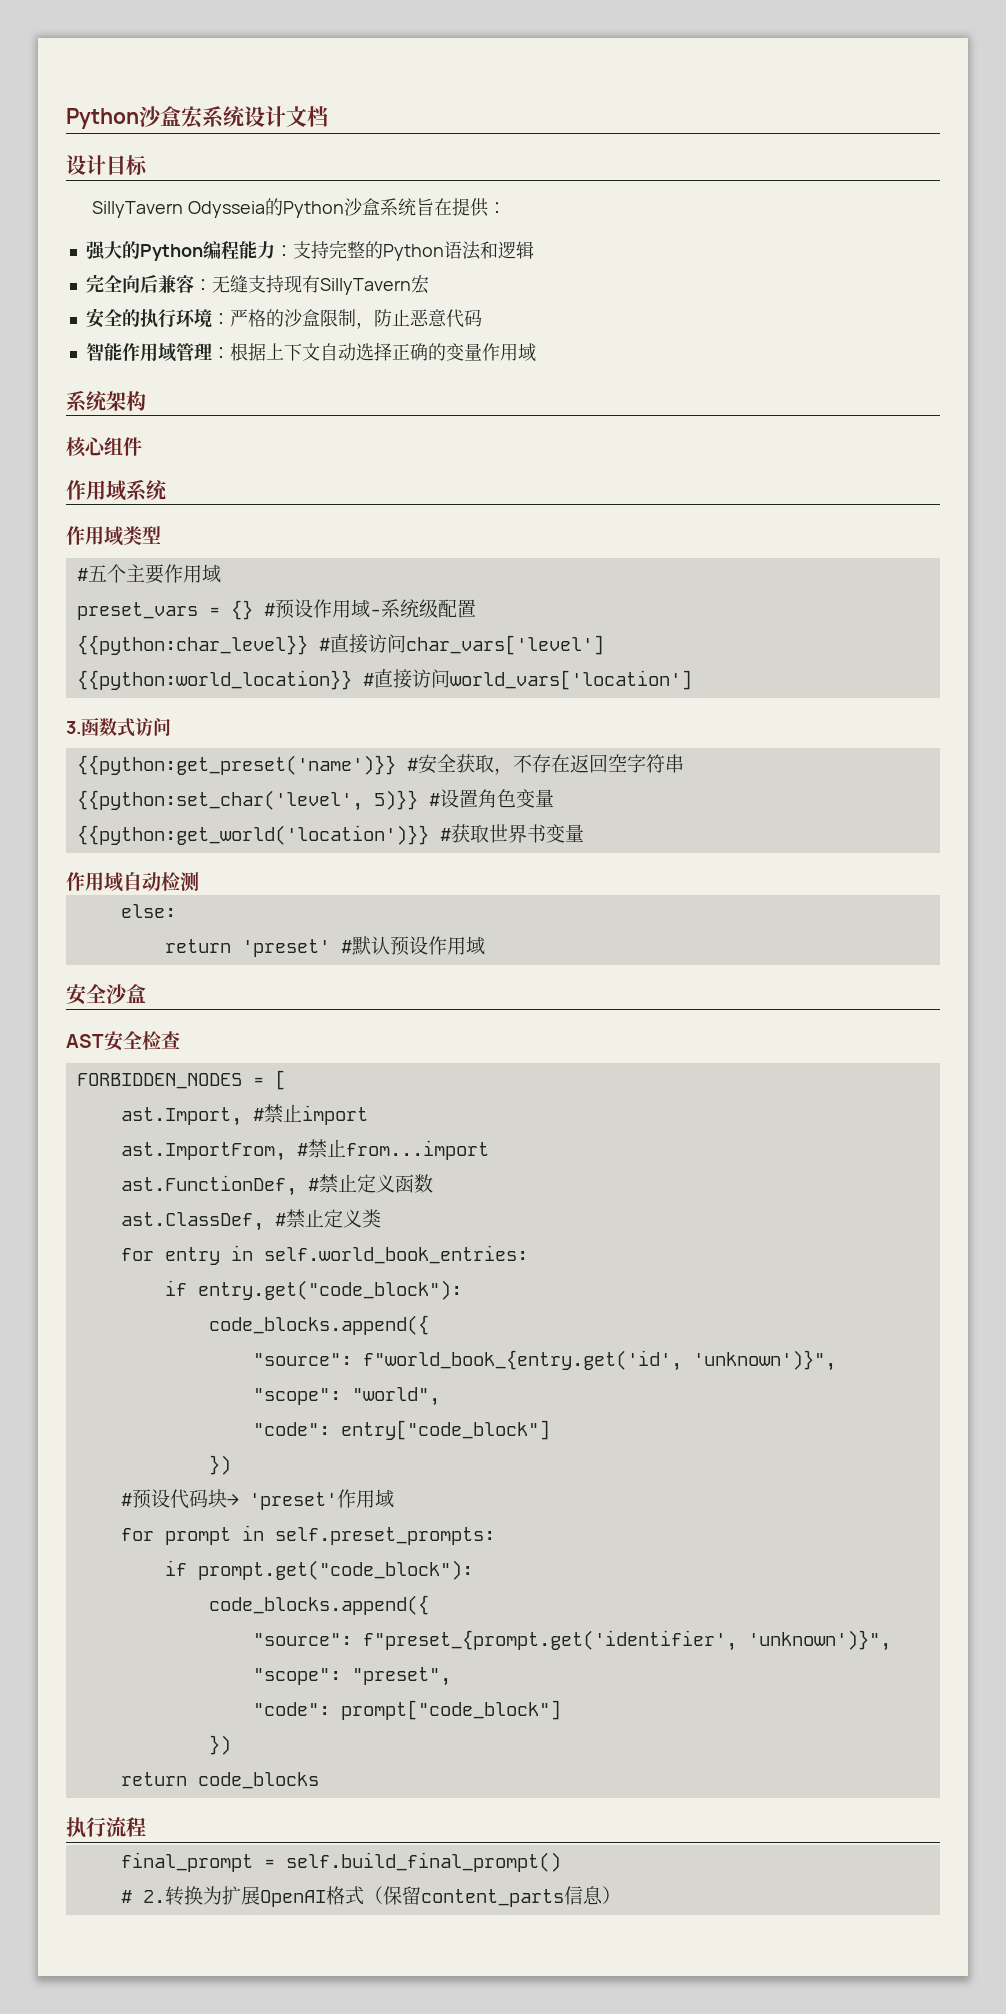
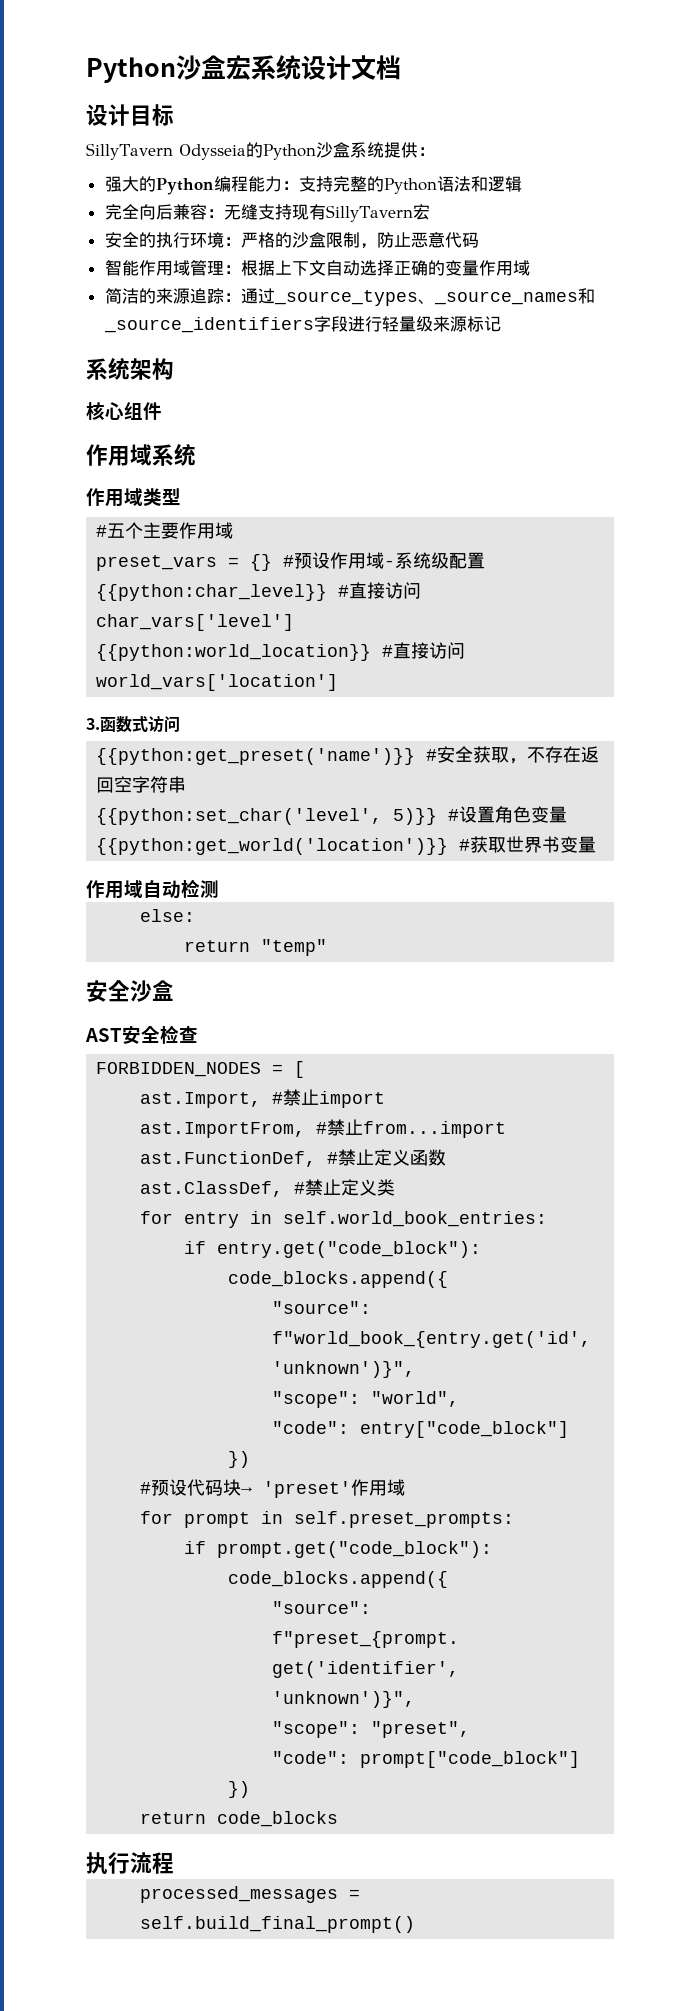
- SillyTavern Odysseia的Python沙盒系统旨在提供：
+ SillyTavern Odysseia的Python沙盒系统提供：
+ 简洁的来源追踪：通过_source_types、_source_names和_source_identifiers字段进行轻量级来源标记
- return 'preset' #默认预设作用域
+ return "temp"
- final_prompt = self.build_final_prompt()
+ processed_messages = self.build_final_prompt()
- # 2.转换为扩展OpenAI格式（保留content_parts信息）

